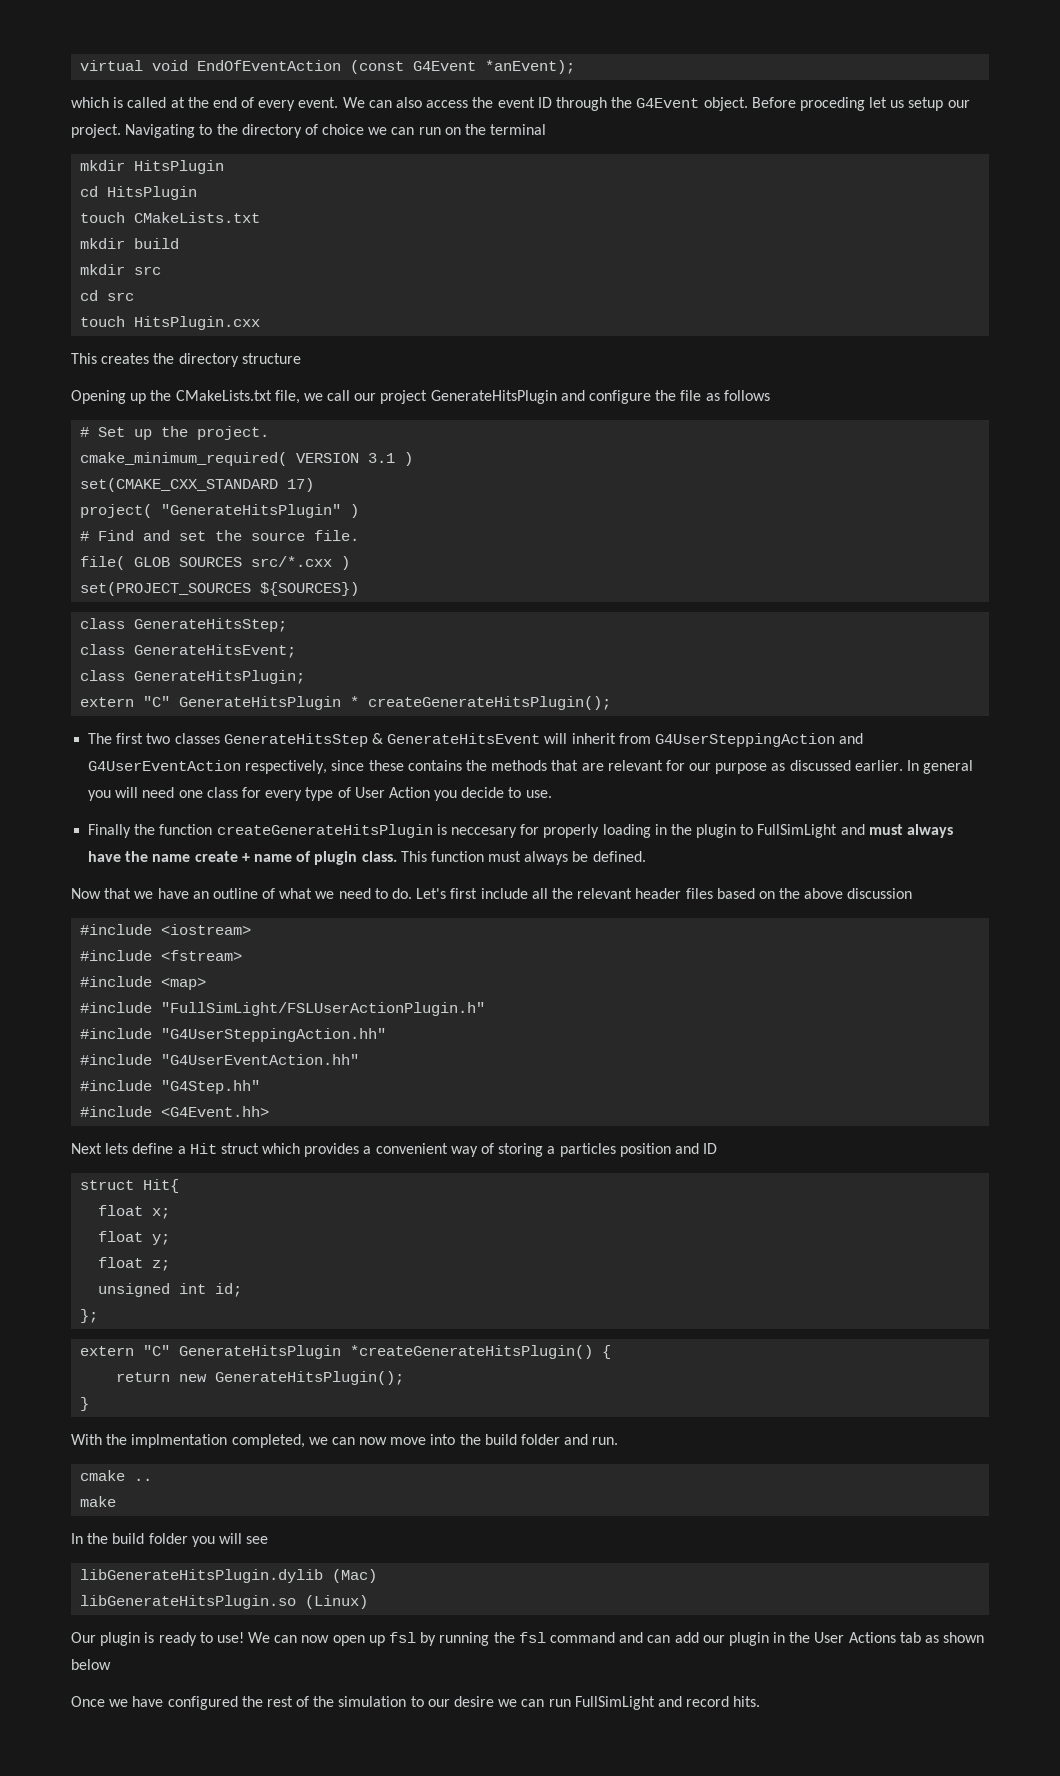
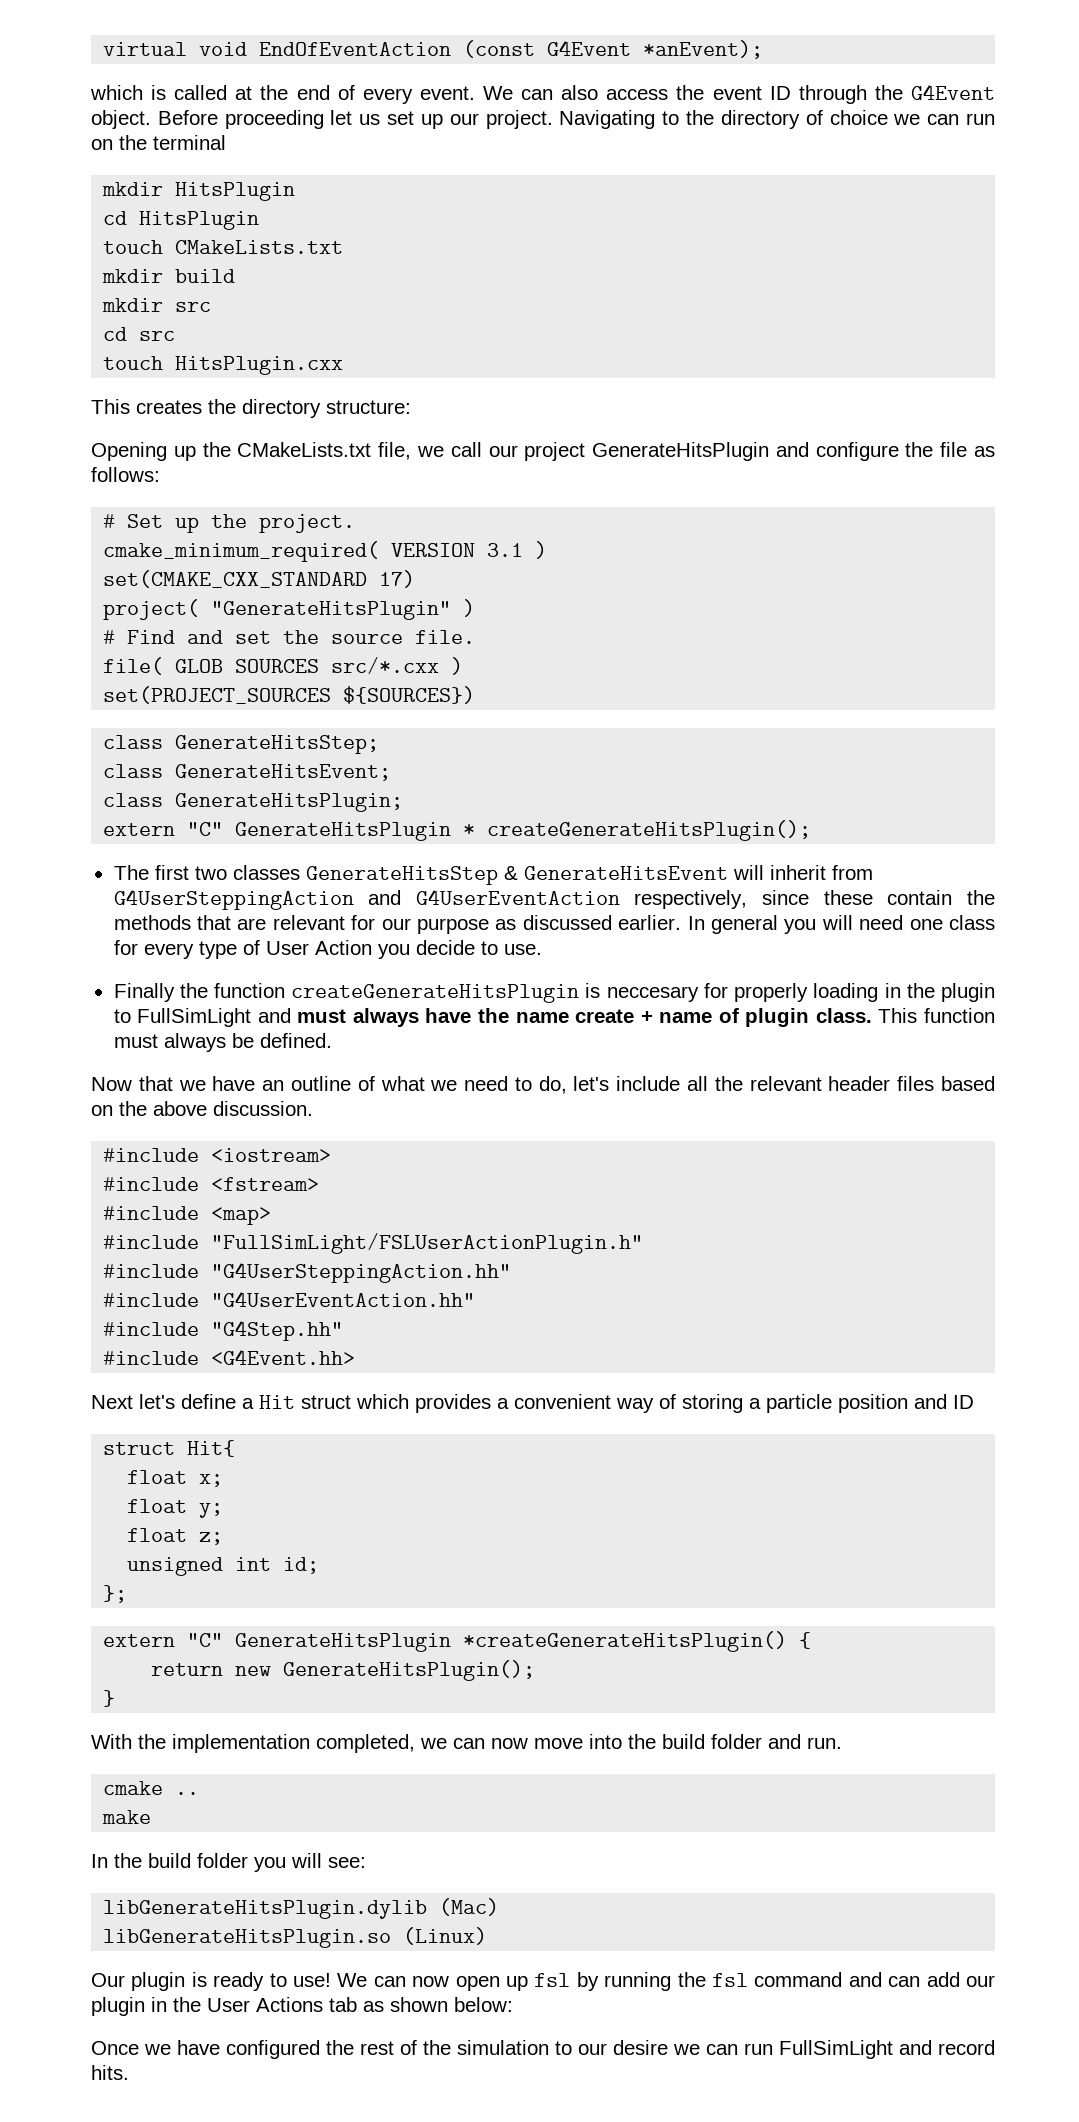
- Before proceding let us setup our project.
+ Before proceeding let us set up our project.
- This creates the directory structure
+ This creates the directory structure:
- Opening up the CMakeLists.txt file, we call our project GenerateHitsPlugin and configure the file as follows
+ Opening up the CMakeLists.txt file, we call our project GenerateHitsPlugin and configure the file as follows:
- The first two classes GenerateHitsStep & GenerateHitsEvent will inherit from G4UserSteppingAction and G4UserEventAction respectively, since these contains the methods that are relevant for our purpose as discussed earlier.
+ The first two classes GenerateHitsStep & GenerateHitsEvent will inherit from G4UserSteppingAction and G4UserEventAction respectively, since these contain the methods that are relevant for our purpose as discussed earlier.
- Now that we have an outline of what we need to do. Let's first include all the relevant header files based on the above discussion
+ Now that we have an outline of what we need to do, let's include all the relevant header files based on the above discussion.
- Next lets define a Hit struct which provides a convenient way of storing a particles position and ID
+ Next let's define a Hit struct which provides a convenient way of storing a particle position and ID
- With the implmentation completed, we can now move into the build folder and run.
+ With the implementation completed, we can now move into the build folder and run.
- In the build folder you will see
+ In the build folder you will see:
- We can now open up fsl by running the fsl command and can add our plugin in the User Actions tab as shown below
+ We can now open up fsl by running the fsl command and can add our plugin in the User Actions tab as shown below:

